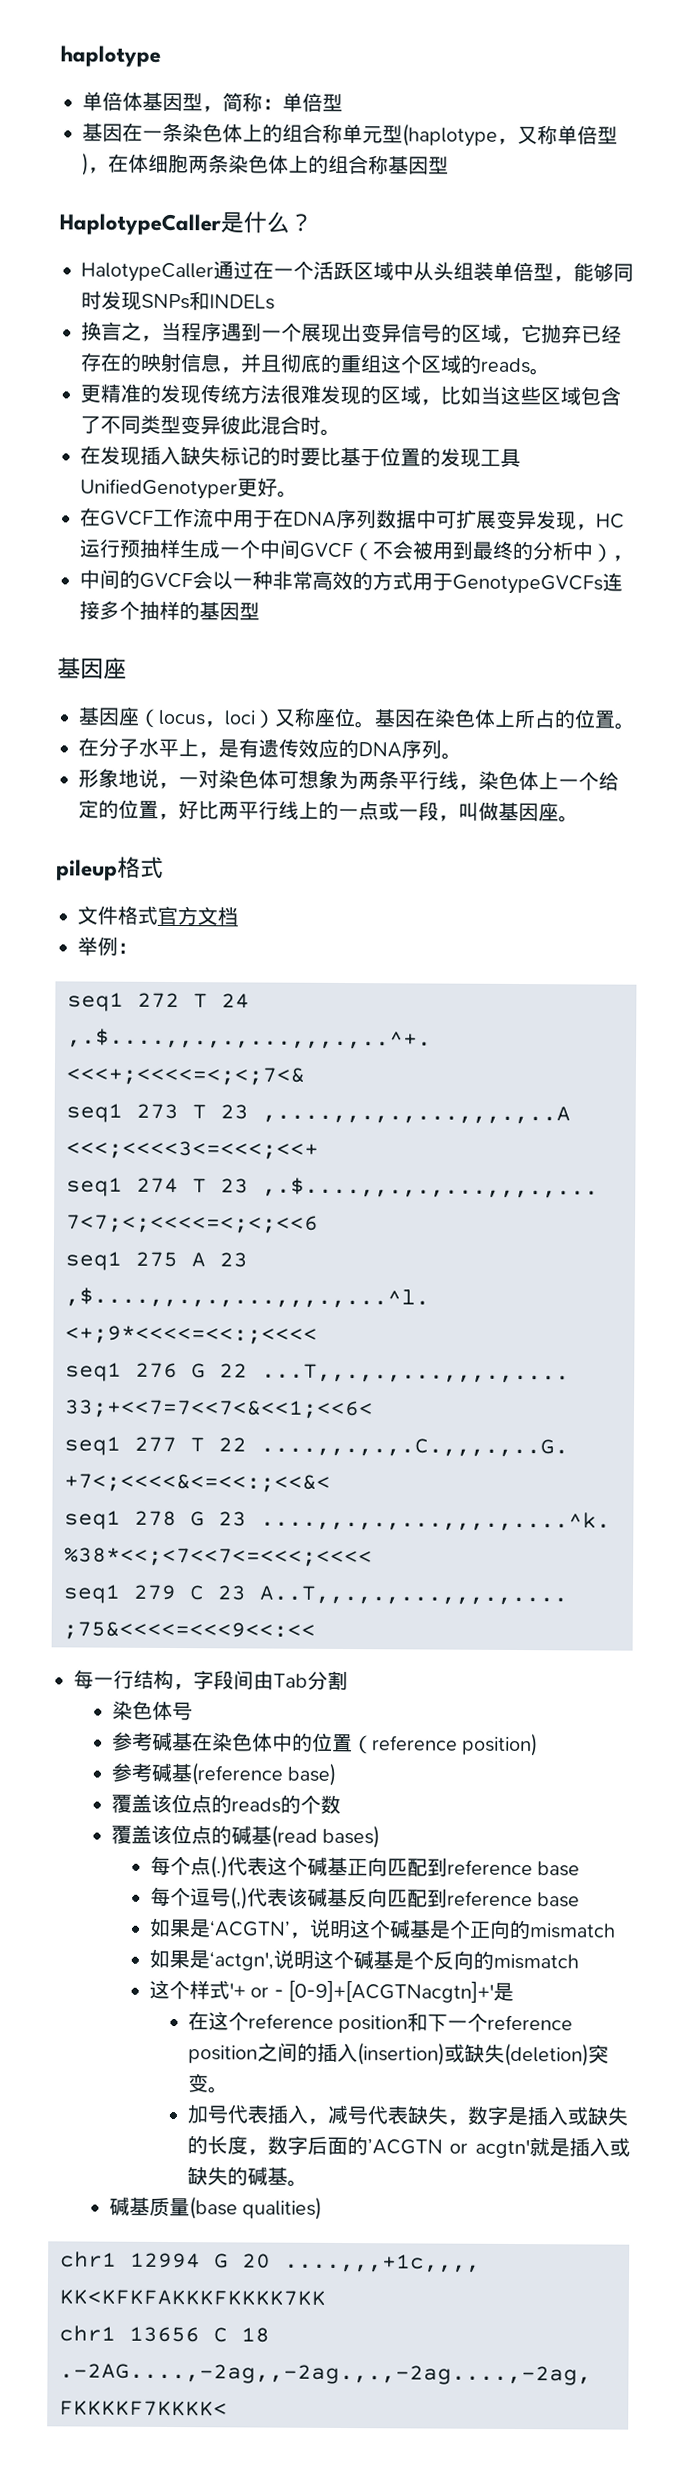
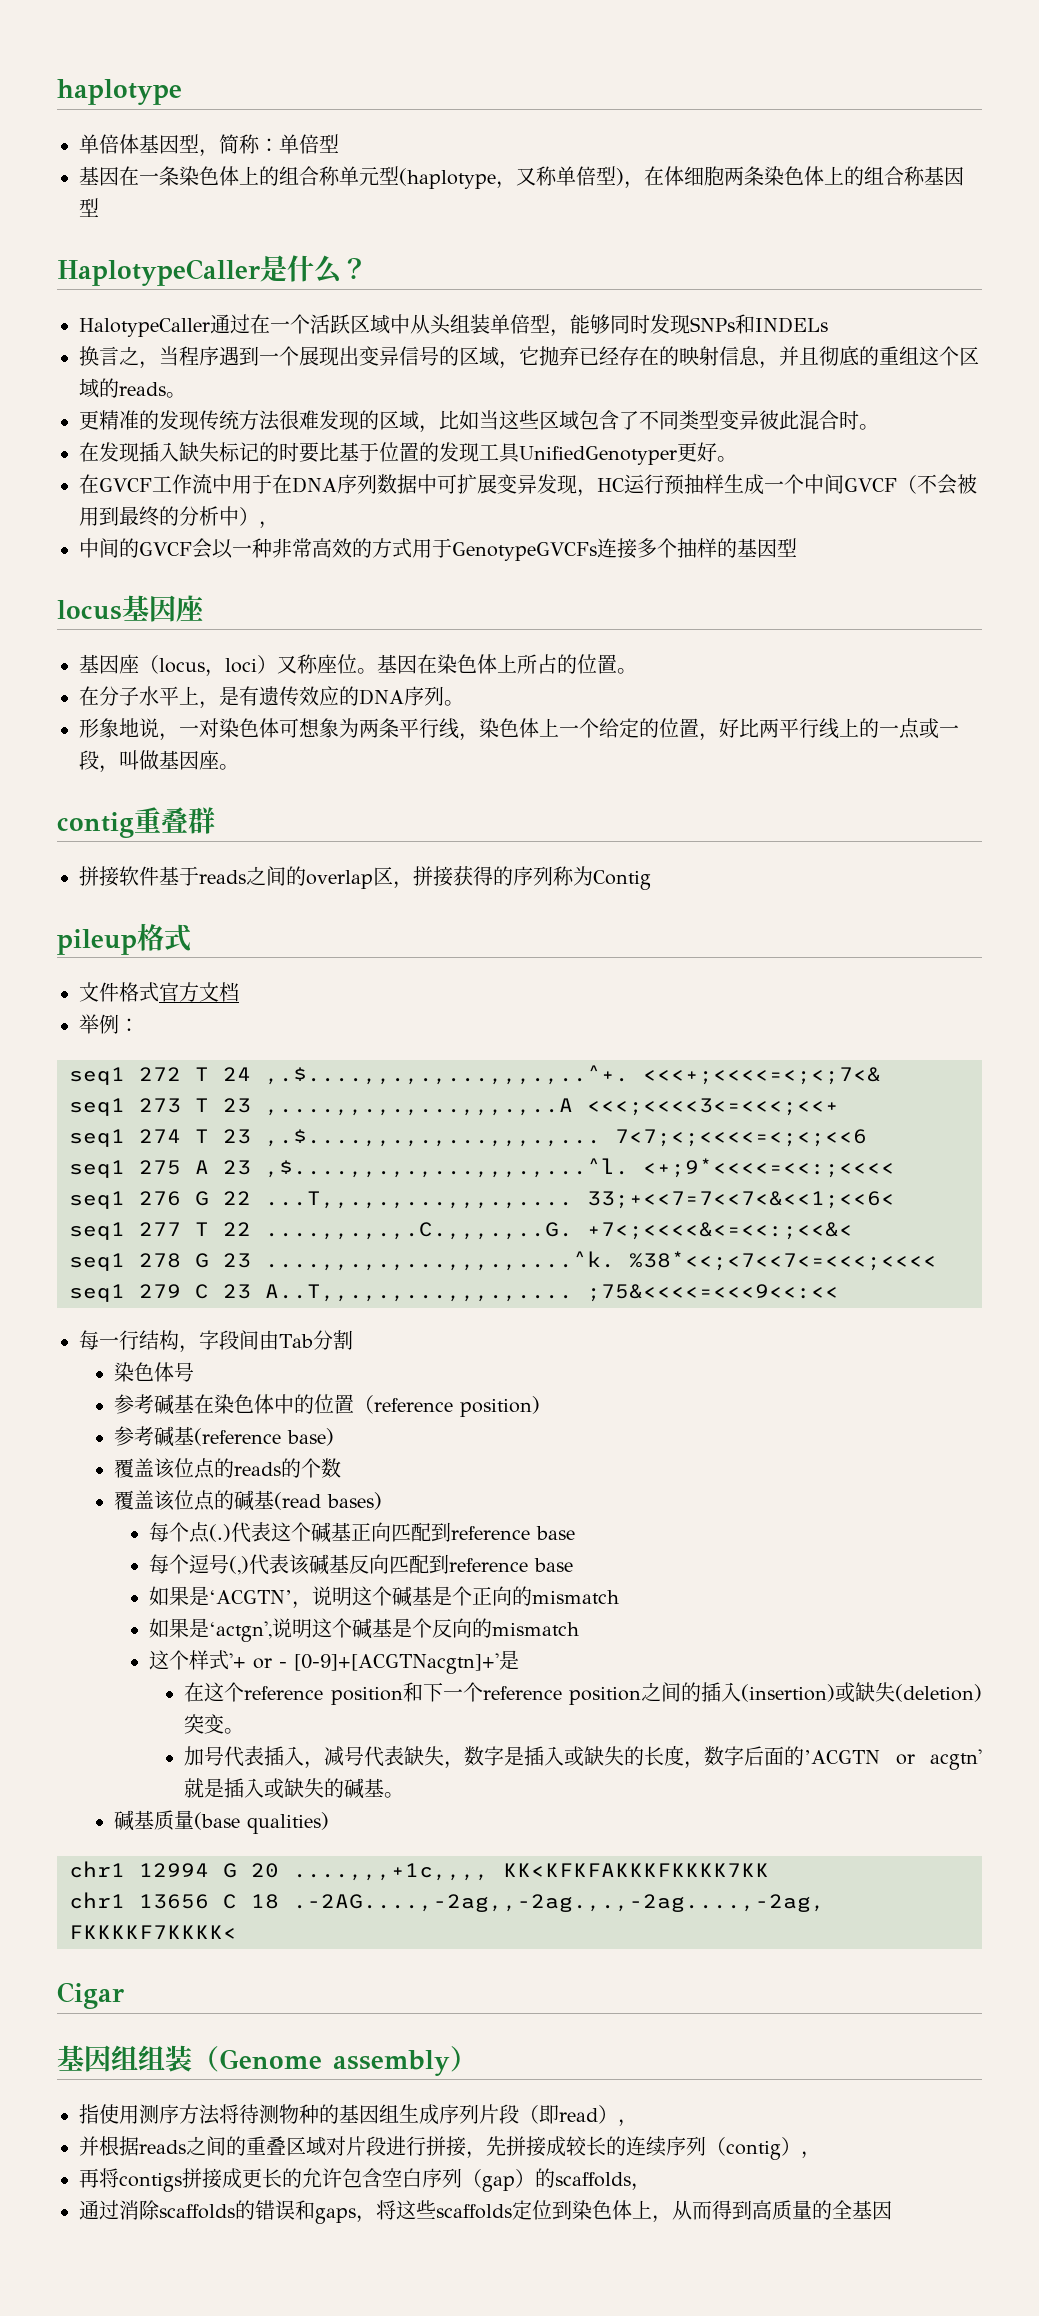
  中间的GVCF会以一种非常高效的方式用于GenotypeGVCFs连接多个抽样的基因型
- 基因座
+ locus基因座
+ contig重叠群
+ 拼接软件基于reads之间的overlap区，拼接获得的序列称为Contig
+ Cigar
+ 基因组组装（Genome assembly）
+ 指使用测序方法将待测物种的基因组生成序列片段（即read），
+ 并根据reads之间的重叠区域对片段进行拼接，先拼接成较长的连续序列（contig），
+ 再将contigs拼接成更长的允许包含空白序列（gap）的scaffolds，
+ 通过消除scaffolds的错误和gaps，将这些scaffolds定位到染色体上，从而得到高质量的全基因

